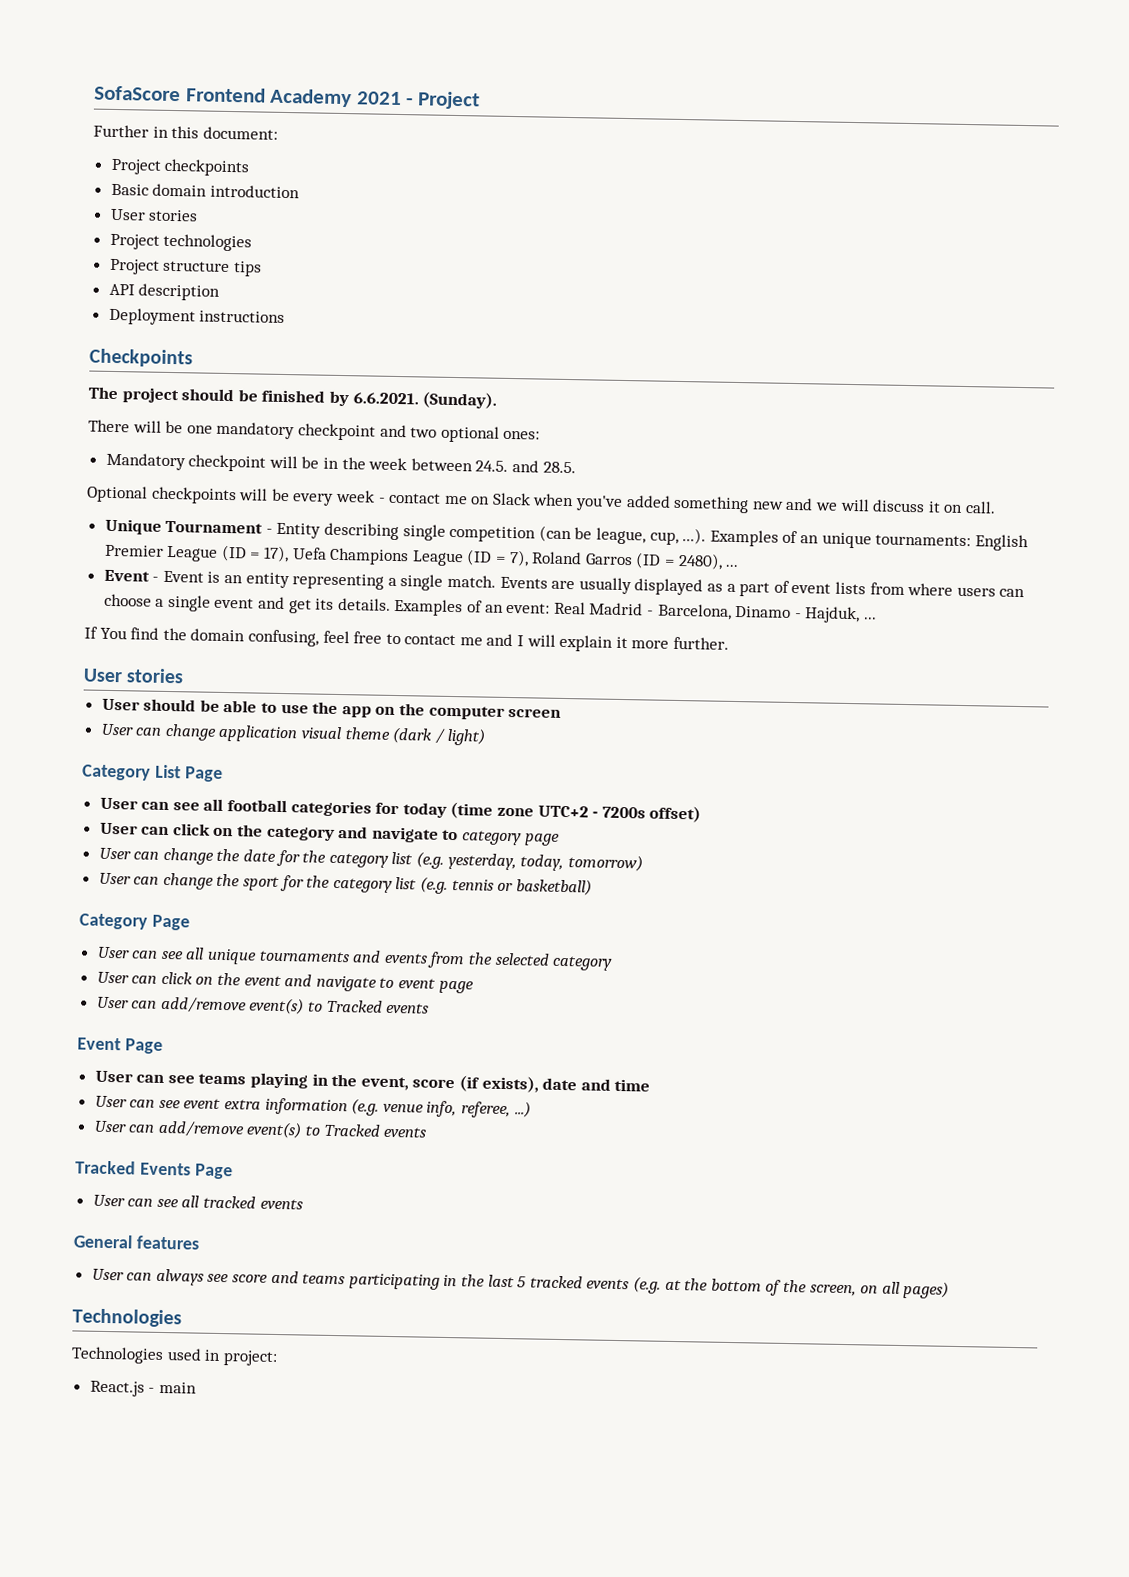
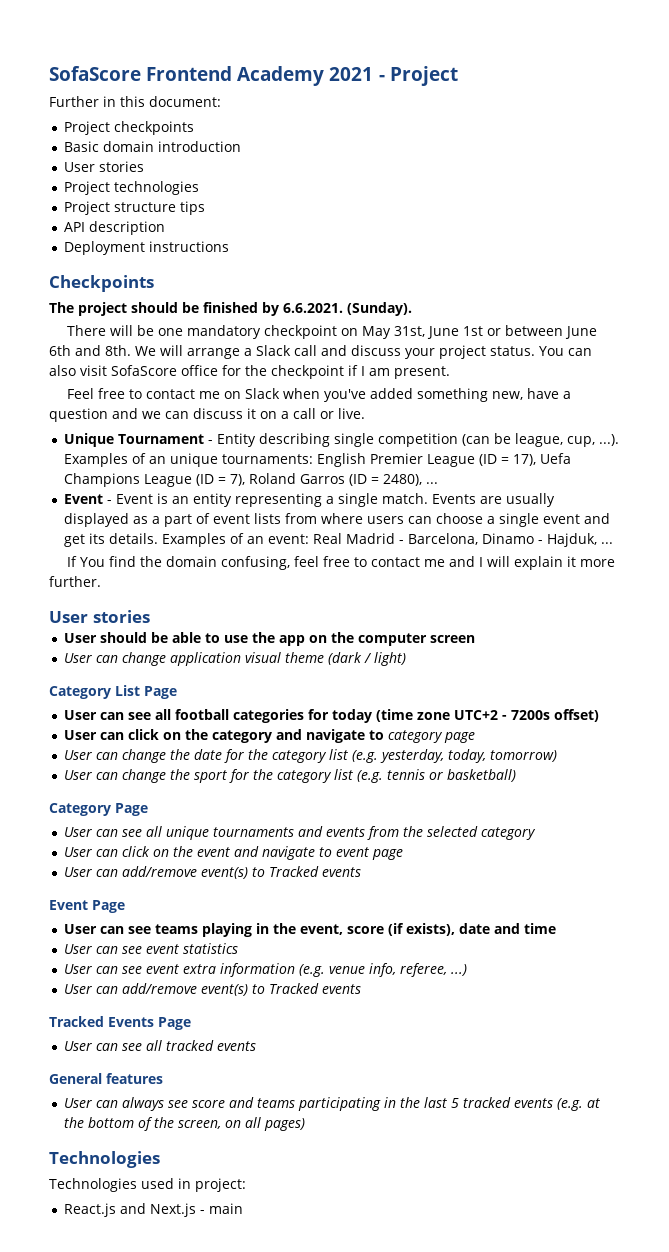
- There will be one mandatory checkpoint and two optional ones:
- Mandatory checkpoint will be in the week between 24.5. and 28.5.
- Optional checkpoints will be every week - contact me on Slack when you've added something new and we will discuss it on call.
+ There will be one mandatory checkpoint on May 31st, June 1st or between June 6th and 8th. We will arrange a Slack call and discuss your project status. You can also visit SofaScore office for the checkpoint if I am present.
+ Feel free to contact me on Slack when you've added something new, have a question and we can discuss it on a call or live.
+ User can see event statistics
- React.js - main
+ React.js and Next.js - main

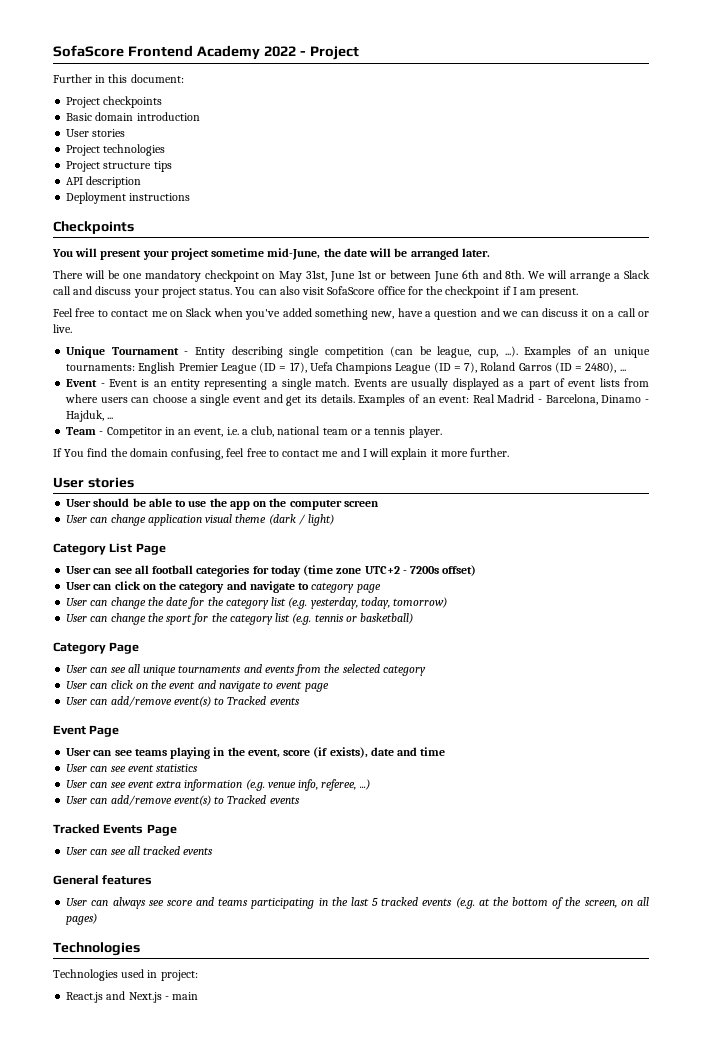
- SofaScore Frontend Academy 2021 - Project
+ SofaScore Frontend Academy 2022 - Project
- The project should be finished by 6.6.2021. (Sunday).
+ You will present your project sometime mid-June, the date will be arranged later.
+ Team - Competitor in an event, i.e. a club, national team or a tennis player.

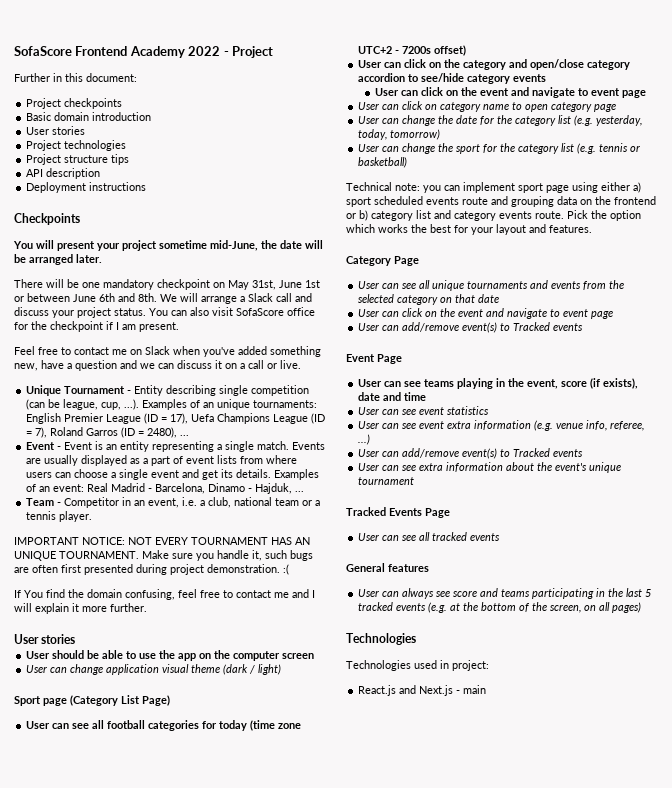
+ IMPORTANT NOTICE: NOT EVERY TOURNAMENT HAS AN UNIQUE TOURNAMENT. Make sure you handle it, such bugs are often first presented during project demonstration. :(
- Category List Page
+ Sport page (Category List Page)
- User can click on the category and navigate to category page
+ User can click on the category and open/close category accordion to see/hide category events
+ User can click on the event and navigate to event page
+ User can click on category name to open category page
+ Technical note: you can implement sport page using either a) sport scheduled events route and grouping data on the frontend or b) category list and category events route. Pick the option which works the best for your layout and features.
- User can see all unique tournaments and events from the selected category
+ User can see all unique tournaments and events from the selected category on that date
+ User can see extra information about the event's unique tournament

